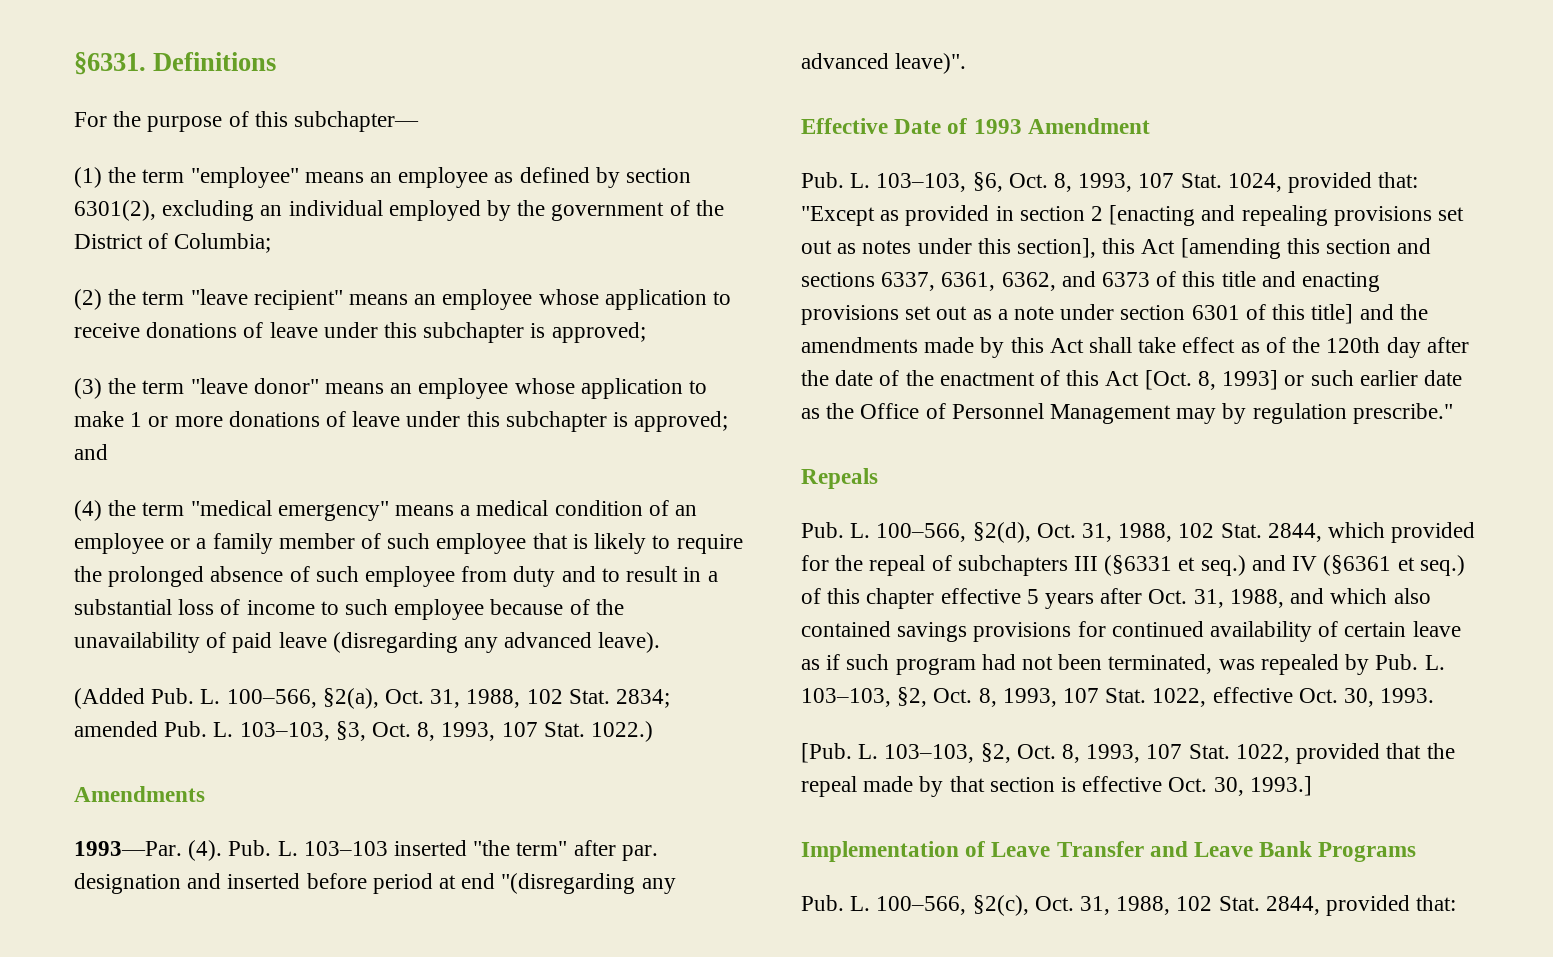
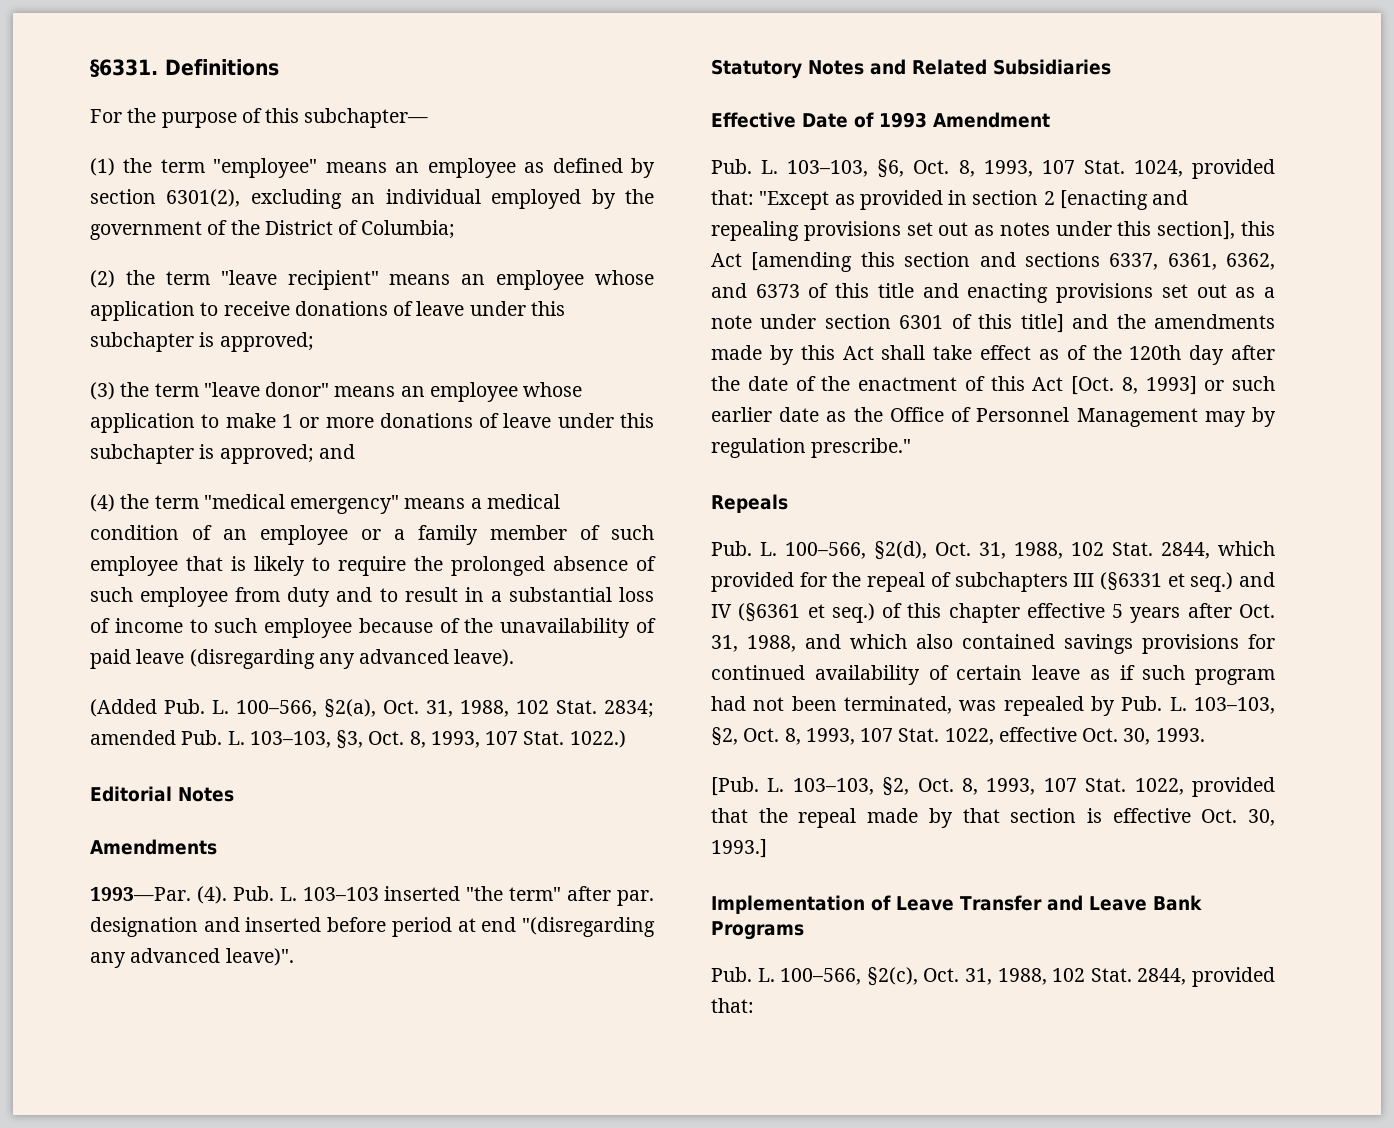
+ Editorial Notes
+ Statutory Notes and Related Subsidiaries

